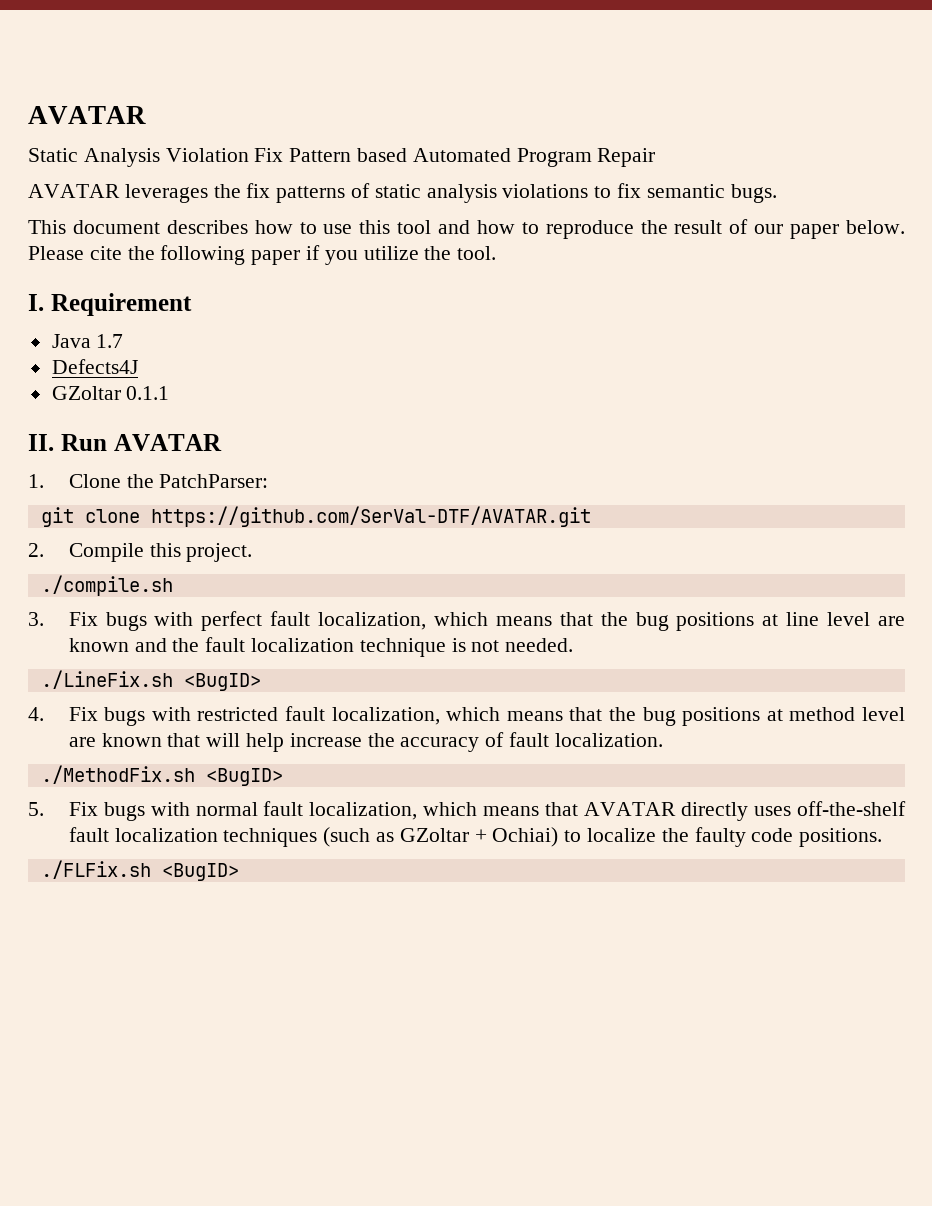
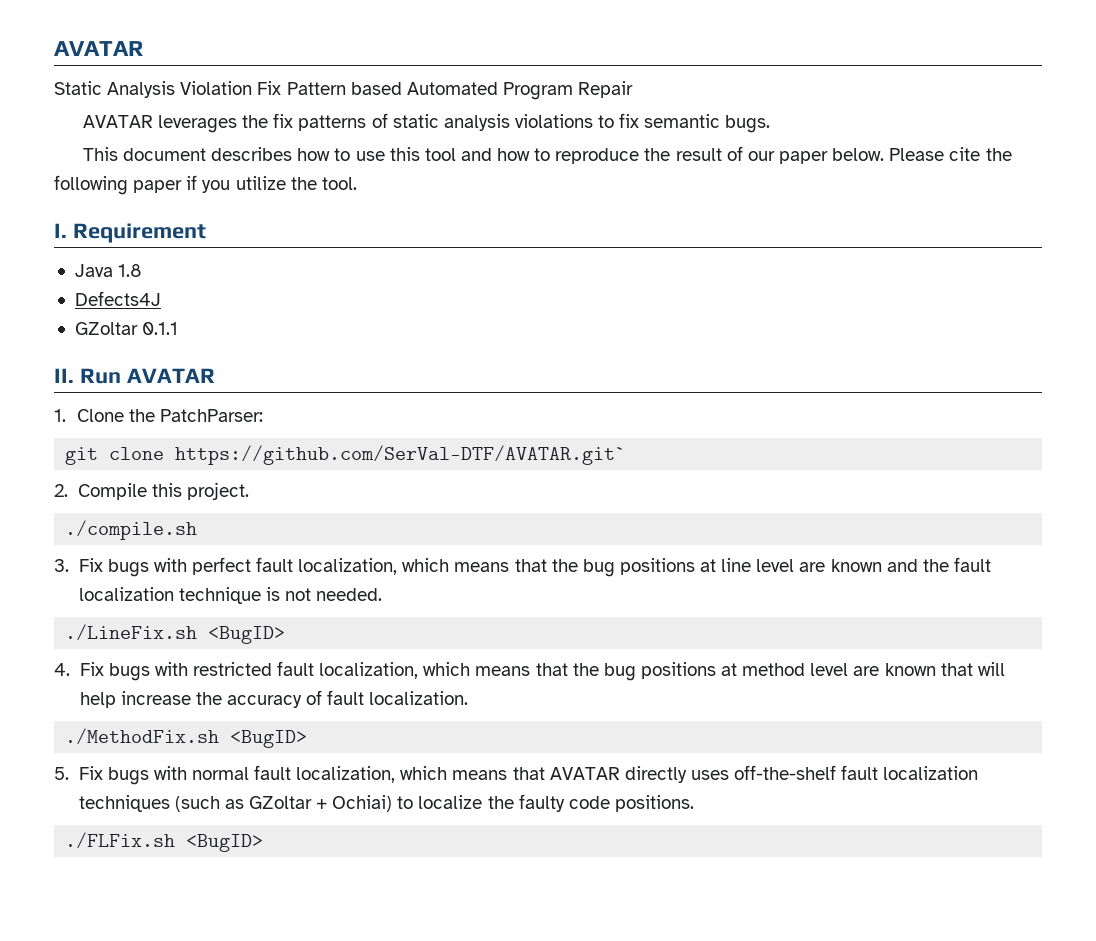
- Java 1.7
+ Java 1.8
- git clone https://github.com/SerVal-DTF/AVATAR.git
+ git clone https://github.com/SerVal-DTF/AVATAR.git`

